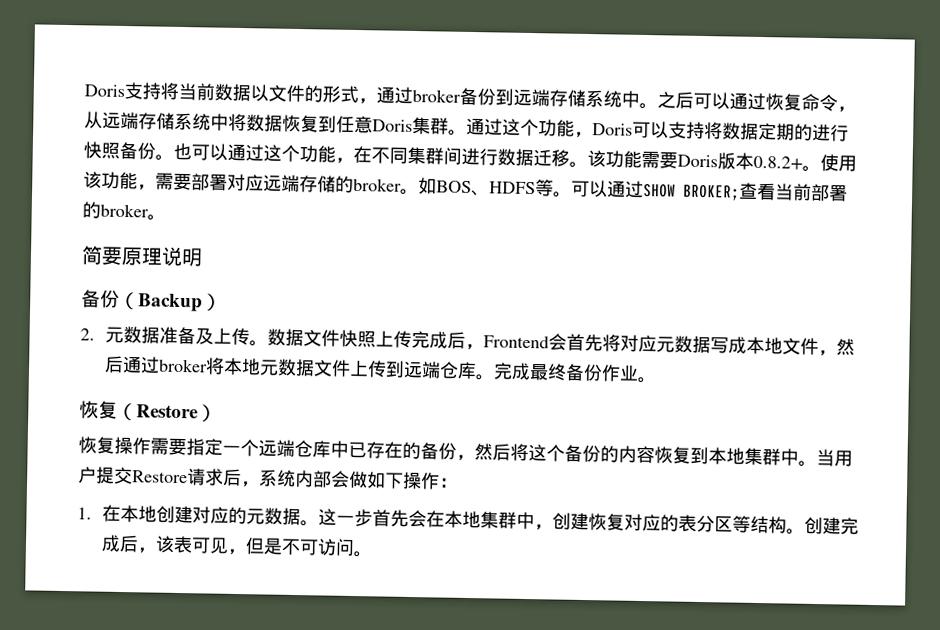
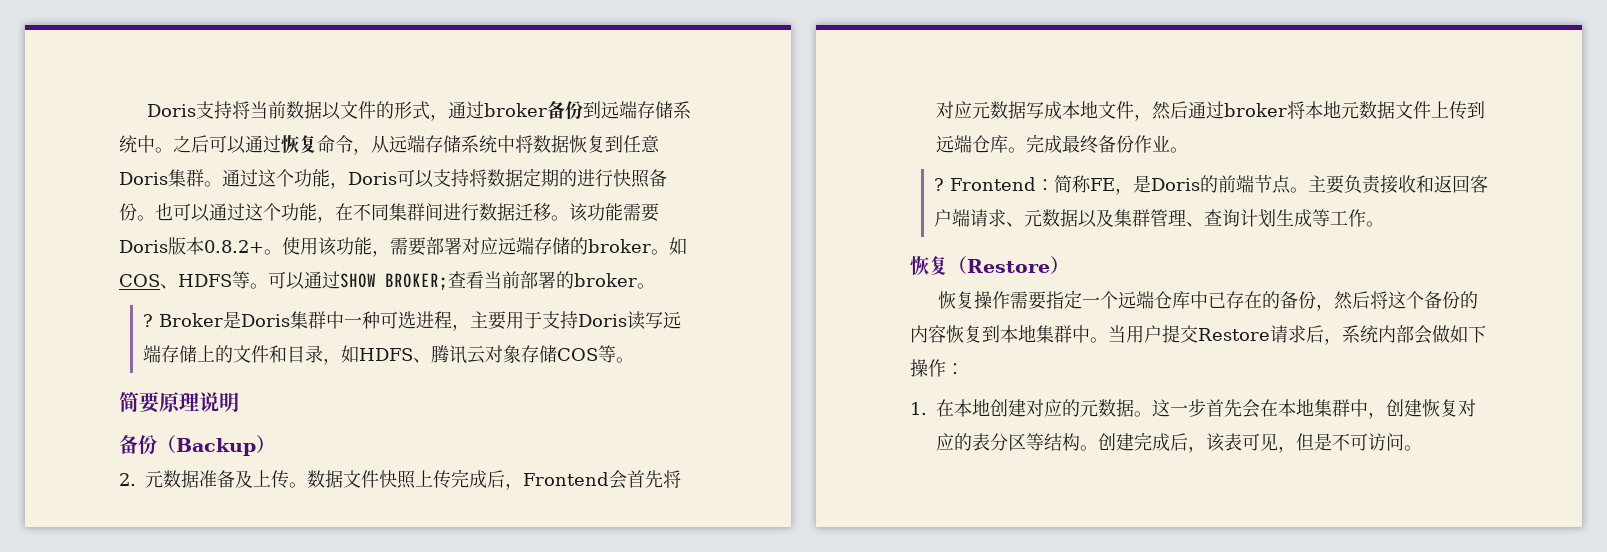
- 如BOS、HDFS等。
+ 如COS、HDFS等。
+ ? Broker是Doris集群中一种可选进程，主要用于支持Doris读写远端存储上的文件和目录，如HDFS、腾讯云对象存储COS等。
+ ? Frontend：简称FE，是Doris的前端节点。主要负责接收和返回客户端请求、元数据以及集群管理、查询计划生成等工作。

